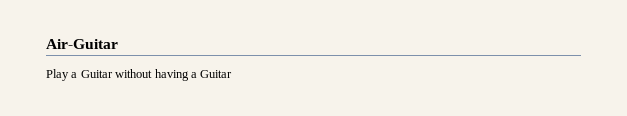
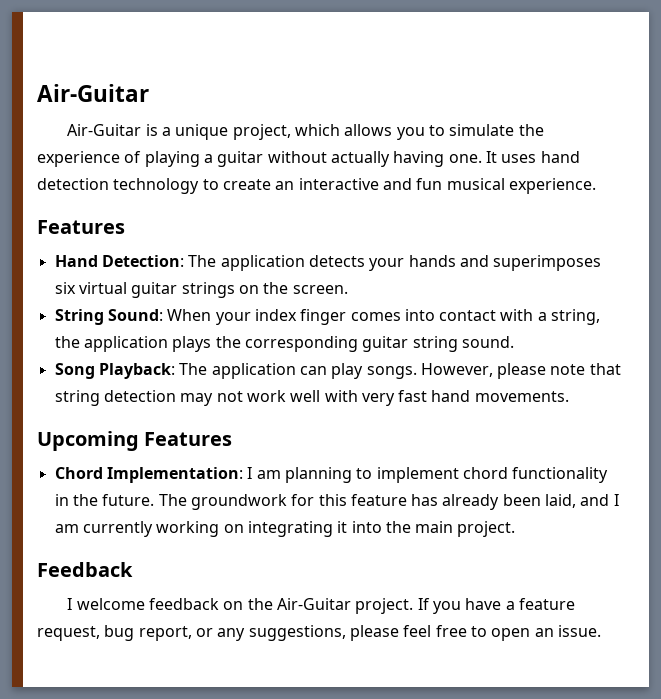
- Play a Guitar without having a Guitar
+ Air-Guitar is a unique project, which allows you to simulate the experience of playing a guitar without actually having one. It uses hand detection technology to create an interactive and fun musical experience.
+ Features
+ Hand Detection: The application detects your hands and superimposes six virtual guitar strings on the screen.
+ String Sound: When your index finger comes into contact with a string, the application plays the corresponding guitar string sound.
+ Song Playback: The application can play songs. However, please note that string detection may not work well with very fast hand movements.
+ Upcoming Features
+ Chord Implementation: I am planning to implement chord functionality in the future. The groundwork for this feature has already been laid, and I am currently working on integrating it into the main project.
+ Feedback
+ I welcome feedback on the Air-Guitar project. If you have a feature request, bug report, or any suggestions, please feel free to open an issue.

